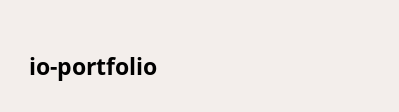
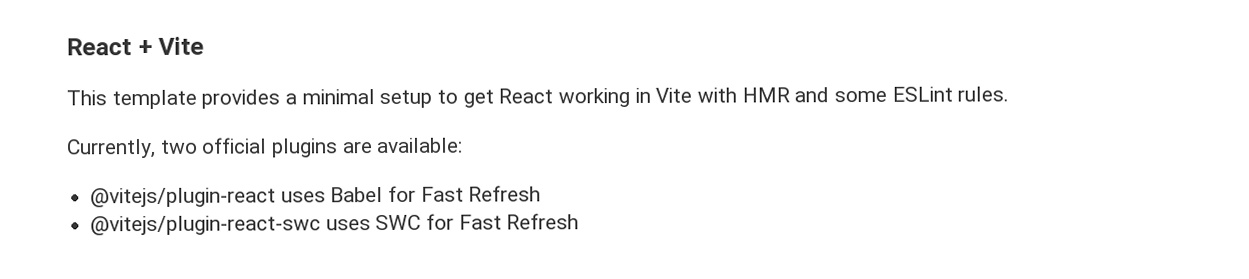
- io-portfolio
+ React + Vite
+ This template provides a minimal setup to get React working in Vite with HMR and some ESLint rules.
+ Currently, two official plugins are available:
+ @vitejs/plugin-react uses Babel for Fast Refresh
+ @vitejs/plugin-react-swc uses SWC for Fast Refresh

